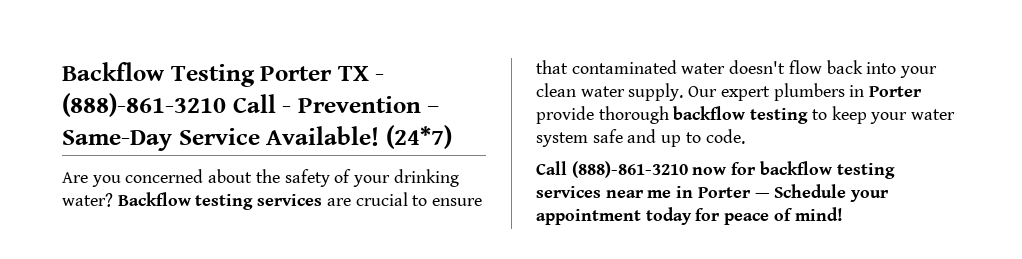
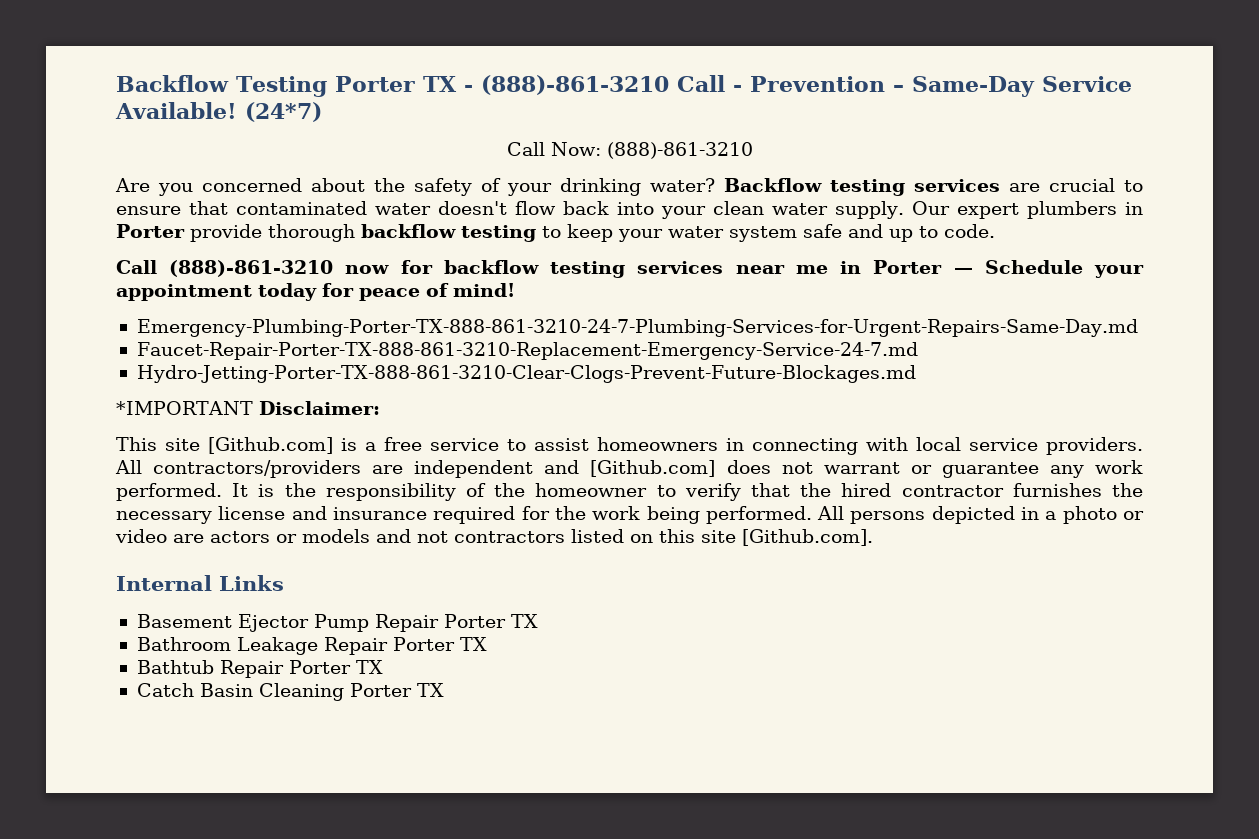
+ Call Now: (888)-861-3210
+ Emergency-Plumbing-Porter-TX-888-861-3210-24-7-Plumbing-Services-for-Urgent-Repairs-Same-Day.md
+ Faucet-Repair-Porter-TX-888-861-3210-Replacement-Emergency-Service-24-7.md
+ Hydro-Jetting-Porter-TX-888-861-3210-Clear-Clogs-Prevent-Future-Blockages.md
+ *IMPORTANT Disclaimer:
+ This site [Github.com] is a free service to assist homeowners in connecting with local service providers. All contractors/providers are independent and [Github.com] does not warrant or guarantee any work performed. It is the responsibility of the homeowner to verify that the hired contractor furnishes the necessary license and insurance required for the work being performed. All persons depicted in a photo or video are actors or models and not contractors listed on this site [Github.com].
+ Internal Links
+ Basement Ejector Pump Repair Porter TX
+ Bathroom Leakage Repair Porter TX
+ Bathtub Repair Porter TX
+ Catch Basin Cleaning Porter TX

